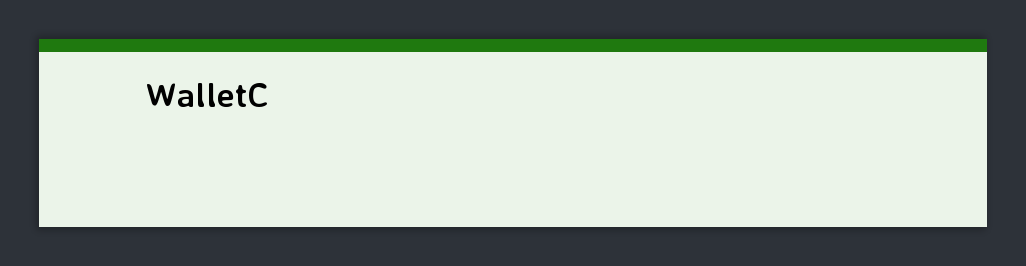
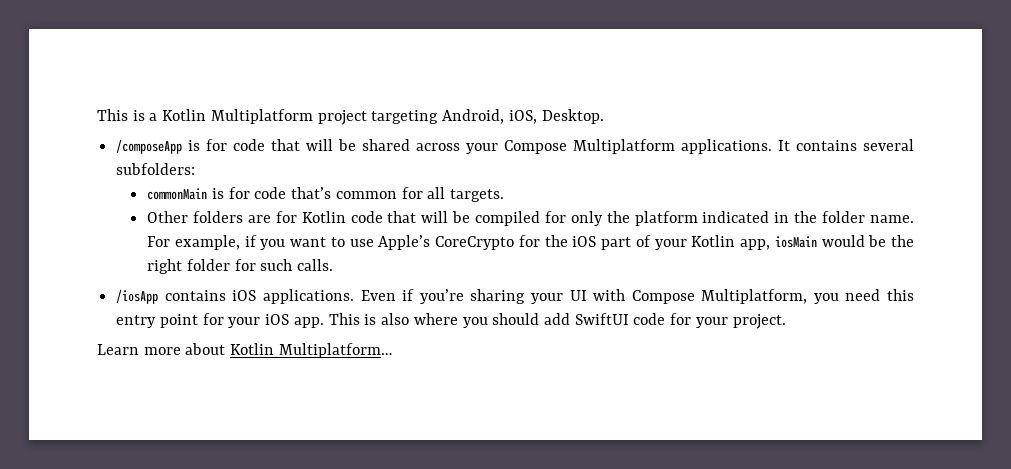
- WalletC
+ This is a Kotlin Multiplatform project targeting Android, iOS, Desktop.
+ /composeApp is for code that will be shared across your Compose Multiplatform applications. It contains several subfolders:
+ commonMain is for code that’s common for all targets.
+ Other folders are for Kotlin code that will be compiled for only the platform indicated in the folder name. For example, if you want to use Apple’s CoreCrypto for the iOS part of your Kotlin app, iosMain would be the right folder for such calls.
+ /iosApp contains iOS applications. Even if you’re sharing your UI with Compose Multiplatform, you need this entry point for your iOS app. This is also where you should add SwiftUI code for your project.
+ Learn more about Kotlin Multiplatform…

